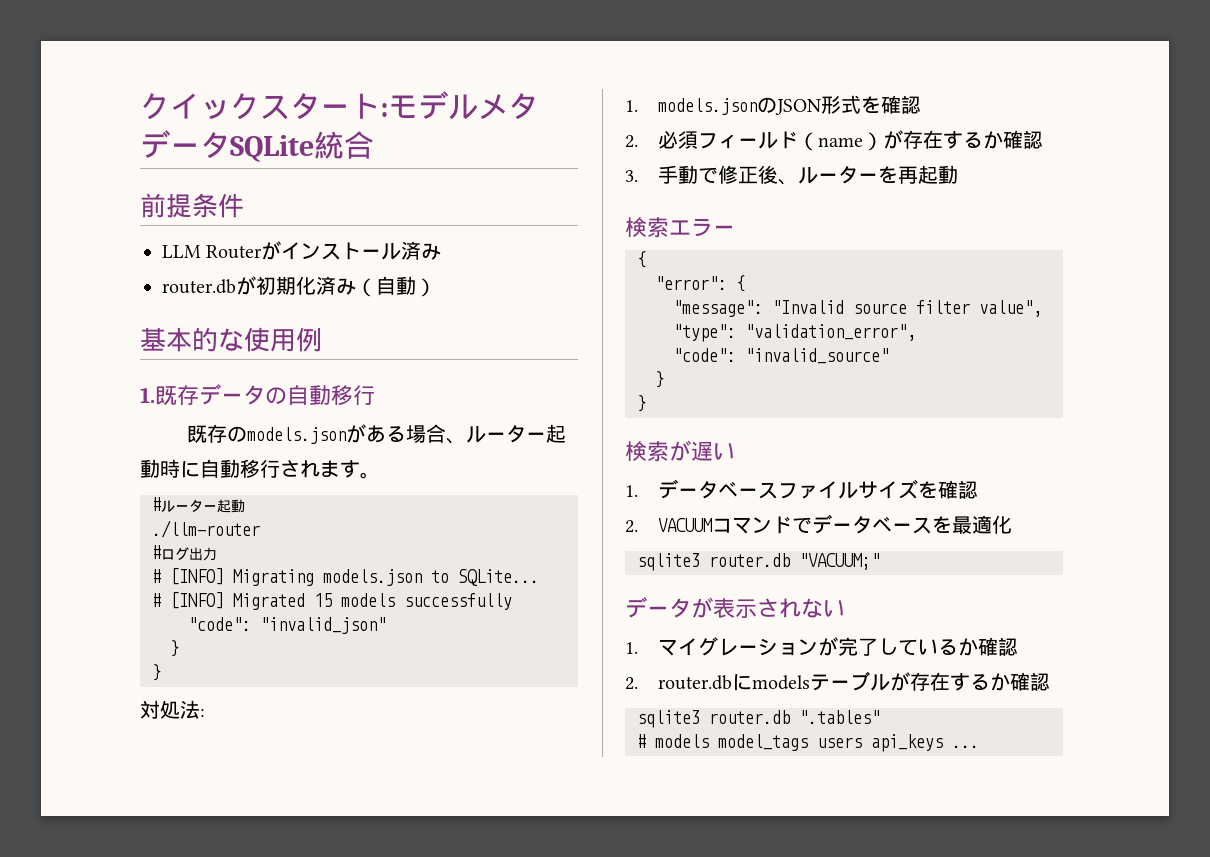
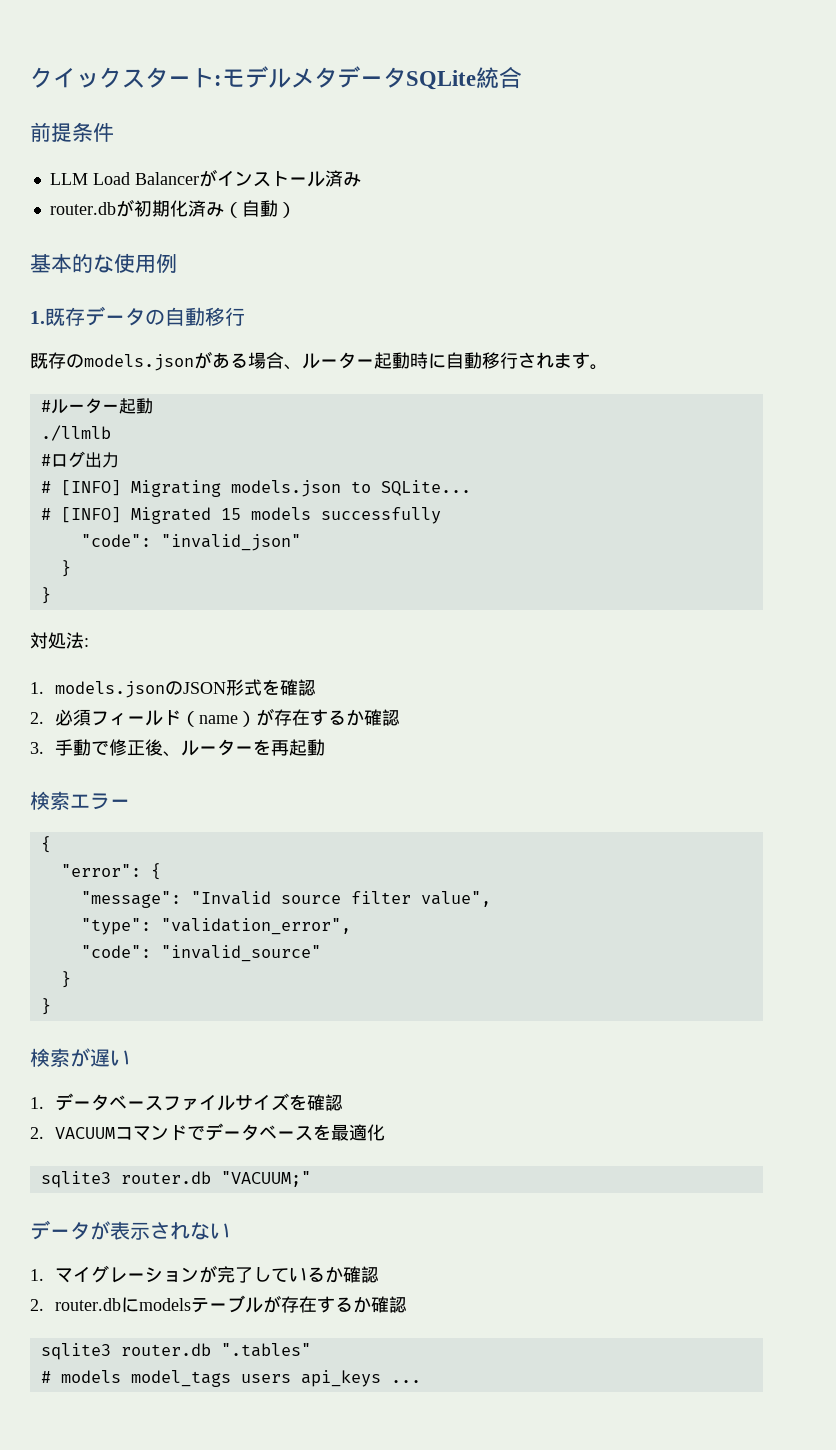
- LLM Routerがインストール済み
+ LLM Load Balancerがインストール済み
- ./llm-router
+ ./llmlb

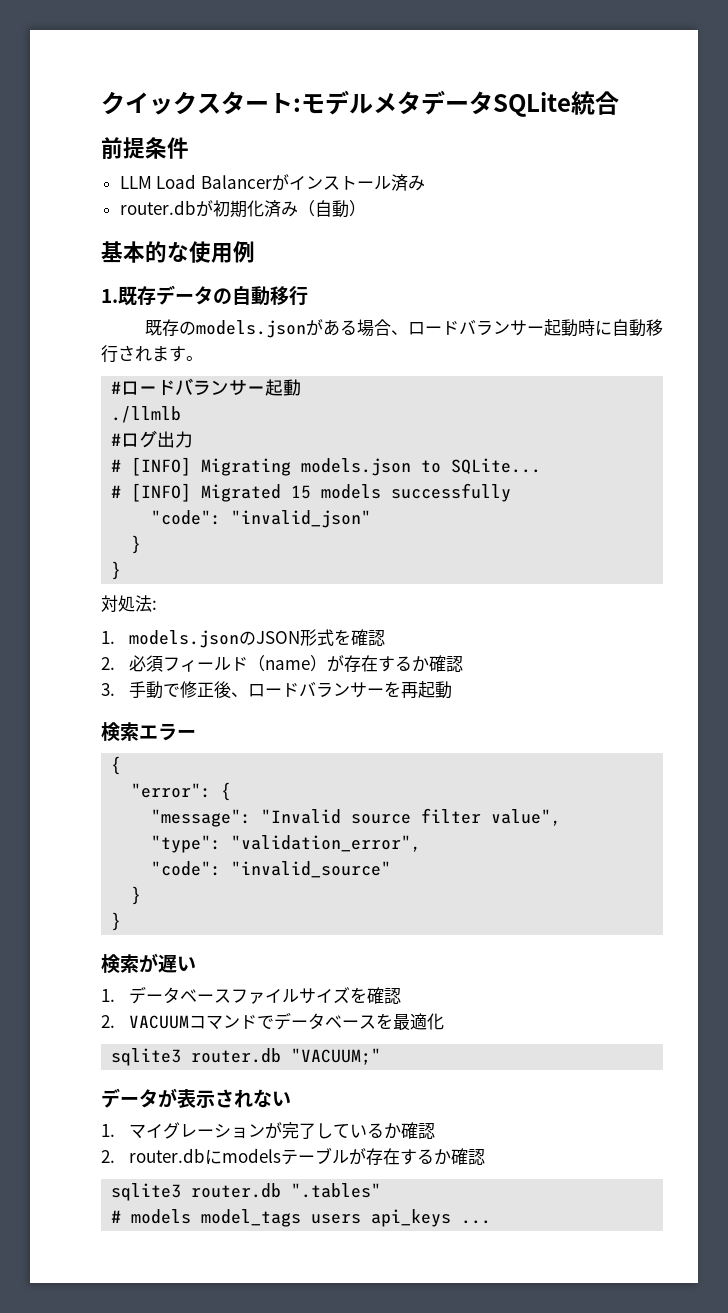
- 既存のmodels.jsonがある場合、ルーター起動時に自動移行されます。
+ 既存のmodels.jsonがある場合、ロードバランサー起動時に自動移行されます。
- #ルーター起動
+ #ロードバランサー起動
- 3.手動で修正後、ルーターを再起動
+ 3.手動で修正後、ロードバランサーを再起動

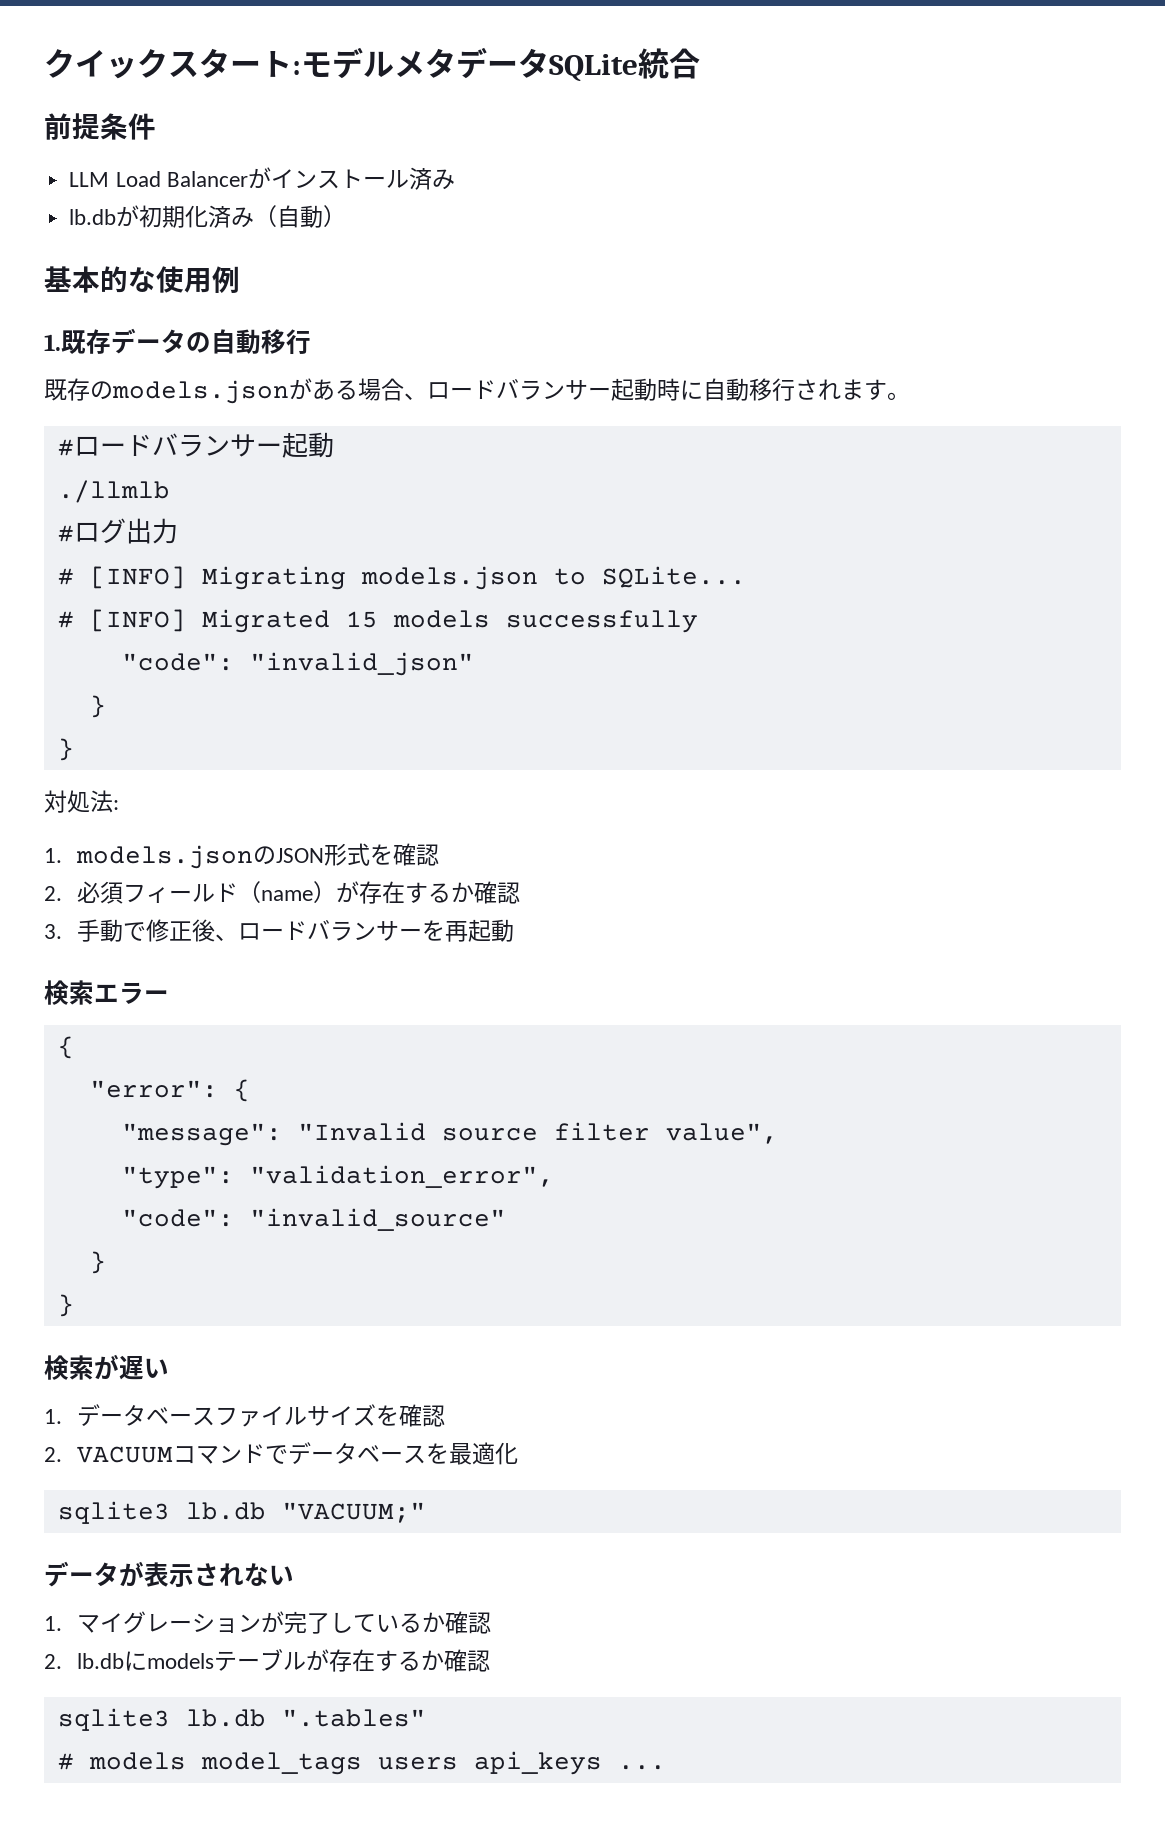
- router.dbが初期化済み（自動）
+ lb.dbが初期化済み（自動）
- sqlite3 router.db "VACUUM;"
+ sqlite3 lb.db "VACUUM;"
- 2. router.dbにmodelsテーブルが存在するか確認
+ 2. lb.dbにmodelsテーブルが存在するか確認
- sqlite3 router.db ".tables"
+ sqlite3 lb.db ".tables"

